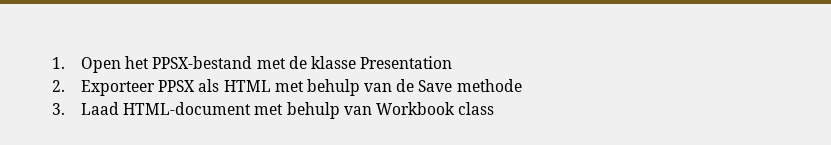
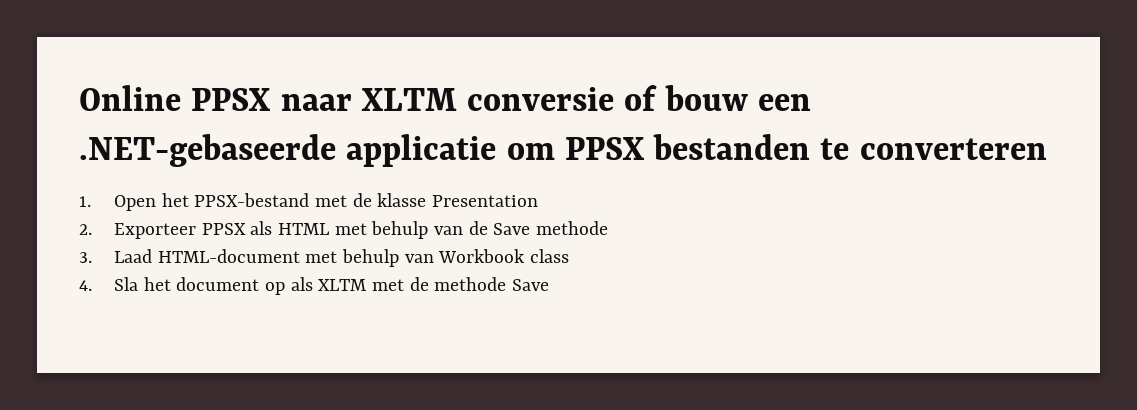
+ Online PPSX naar XLTM conversie of bouw een .NET-gebaseerde applicatie om PPSX bestanden te converteren
+ 4. Sla het document op als XLTM met de methode Save

